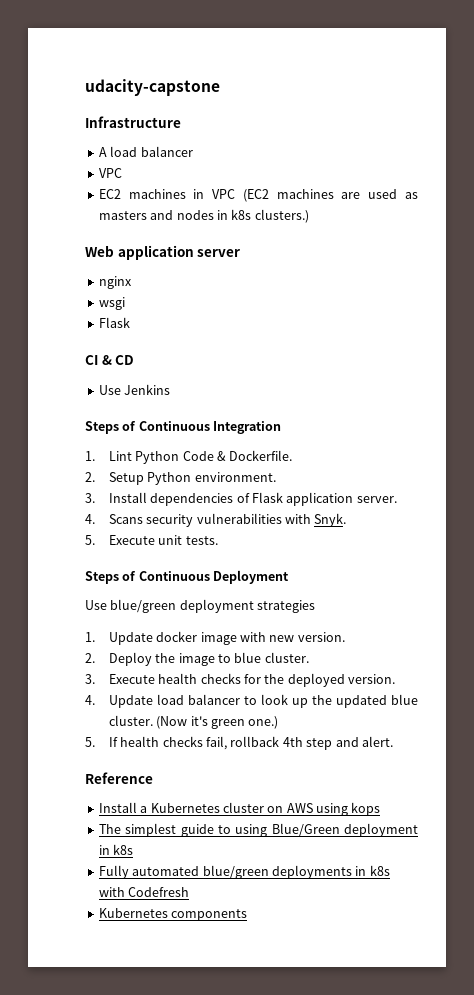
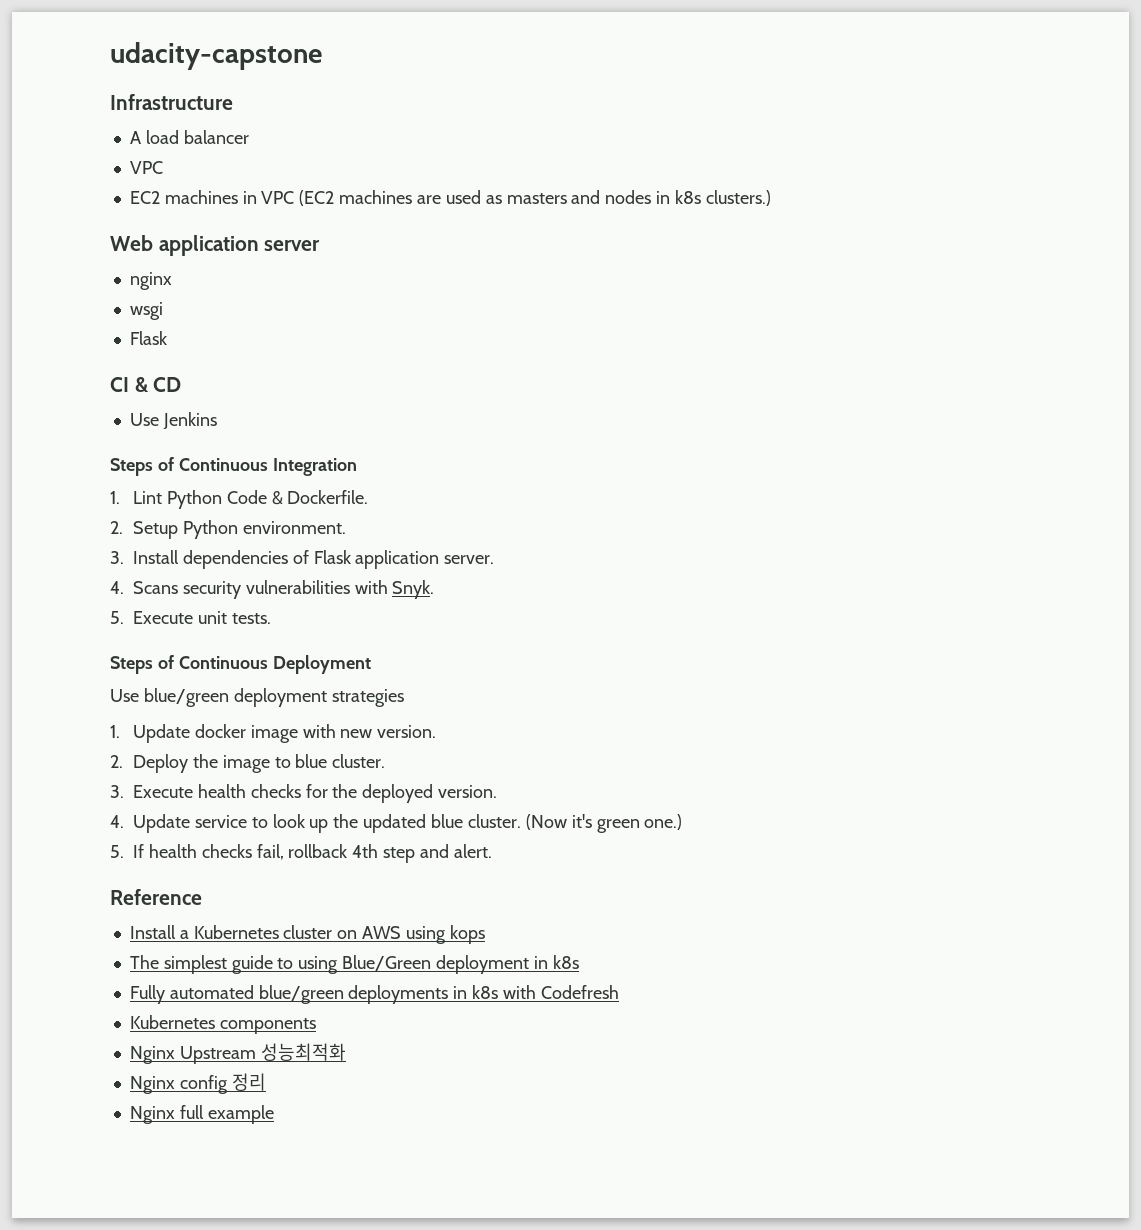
- 4. Update load balancer to look up the updated blue cluster.
+ 4. Update service to look up the updated blue cluster.
+ Nginx Upstream 성능최적화
+ Nginx config 정리
+ Nginx full example

